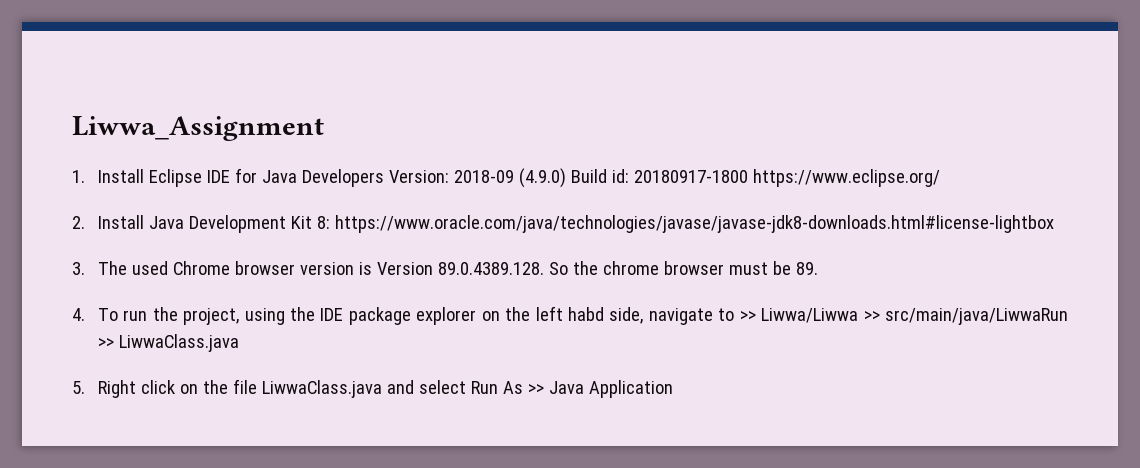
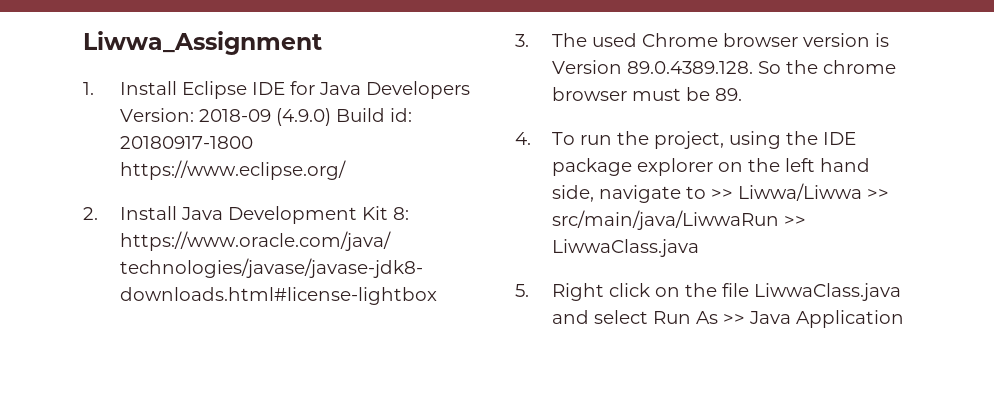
- 4. To run the project, using the IDE package explorer on the left habd side, navigate to >> Liwwa/Liwwa >> src/main/java/LiwwaRun >> LiwwaClass.java
+ 4. To run the project, using the IDE package explorer on the left hand side, navigate to >> Liwwa/Liwwa >> src/main/java/LiwwaRun >> LiwwaClass.java

